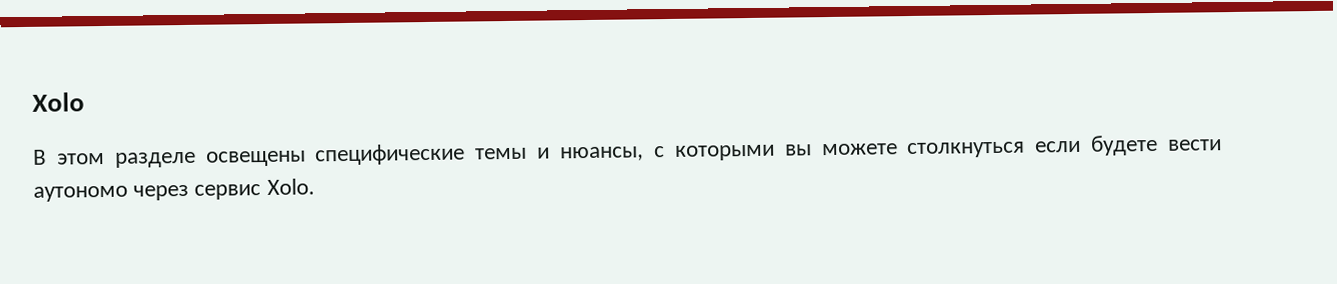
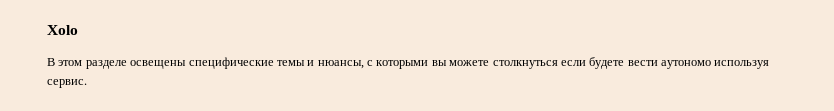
- В этом разделе освещены специфические темы и нюансы, с которыми вы можете столкнуться если будете вести аутономо через сервис Xolo.
+ В этом разделе освещены специфические темы и нюансы, с которыми вы можете столкнуться если будете вести аутономо используя сервис.

